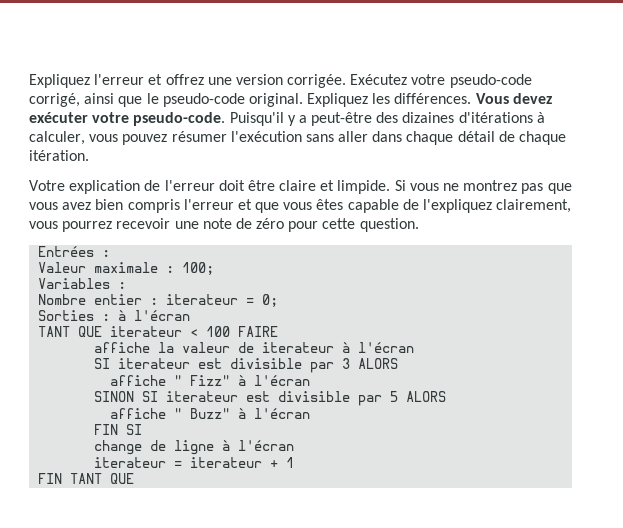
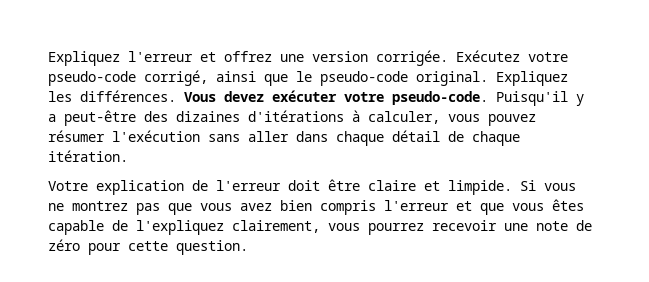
- Entrées :
- Valeur maximale : 100;
- Variables :
- Nombre entier : iterateur = 0;
- Sorties : à l'écran
- TANT QUE iterateur < 100 FAIRE
- affiche la valeur de iterateur à l'écran
- SI iterateur est divisible par 3 ALORS
- affiche " Fizz" à l'écran
- SINON SI iterateur est divisible par 5 ALORS
- affiche " Buzz" à l'écran
- FIN SI
- change de ligne à l'écran
- iterateur = iterateur + 1
- FIN TANT QUE

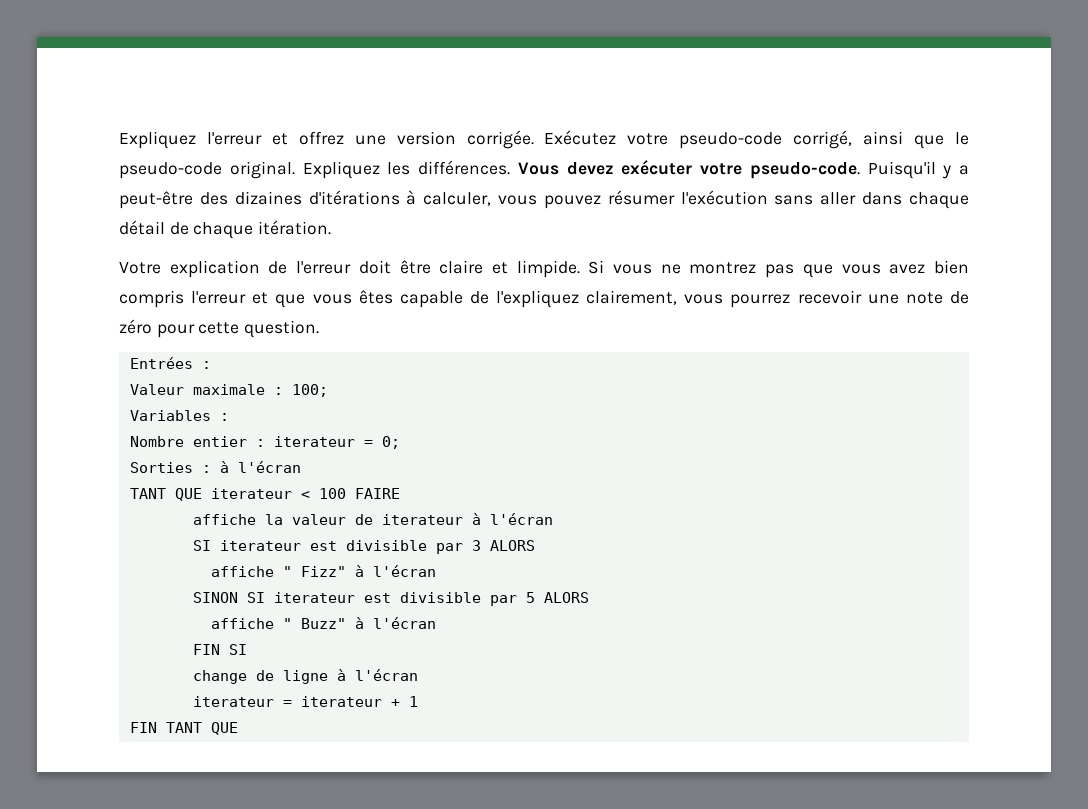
+ Entrées :
+ Valeur maximale : 100;
+ Variables :
+ Nombre entier : iterateur = 0;
+ Sorties : à l'écran
+ TANT QUE iterateur < 100 FAIRE
+ affiche la valeur de iterateur à l'écran
+ SI iterateur est divisible par 3 ALORS
+ affiche " Fizz" à l'écran
+ SINON SI iterateur est divisible par 5 ALORS
+ affiche " Buzz" à l'écran
+ FIN SI
+ change de ligne à l'écran
+ iterateur = iterateur + 1
+ FIN TANT QUE

